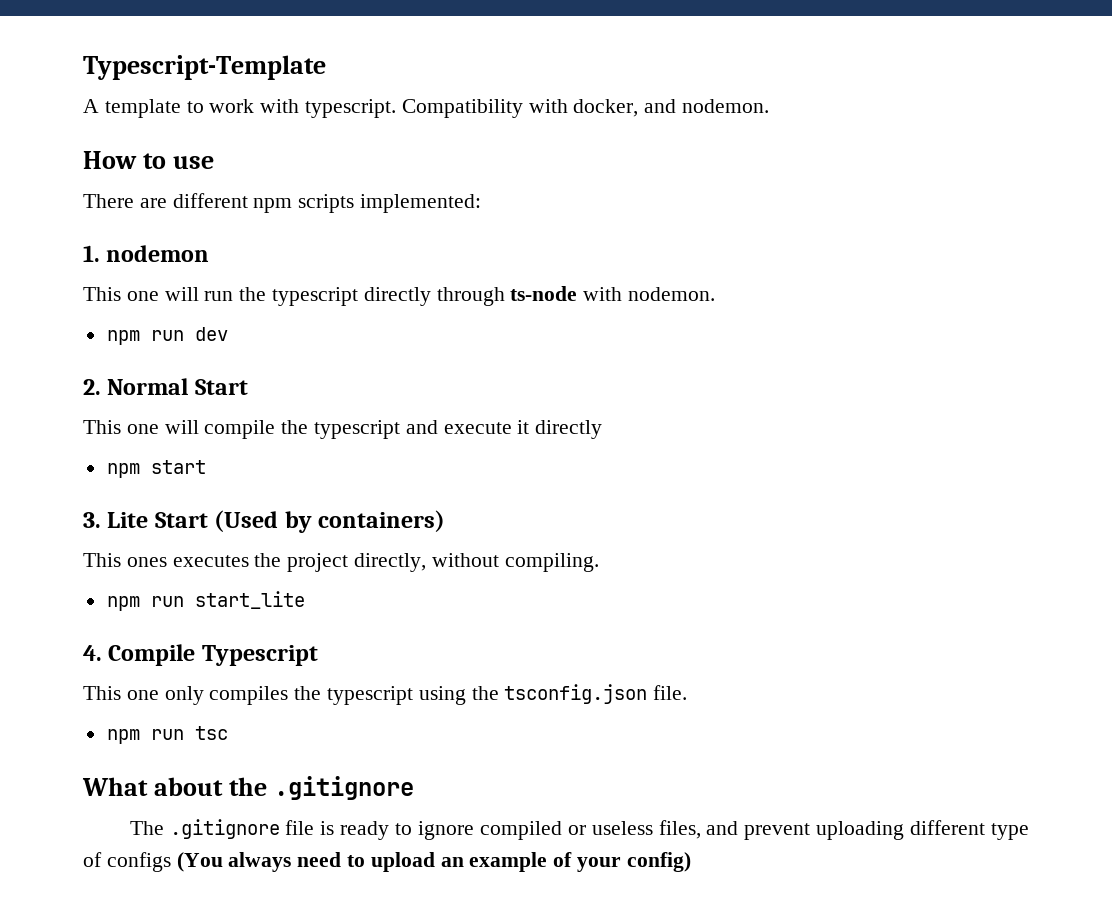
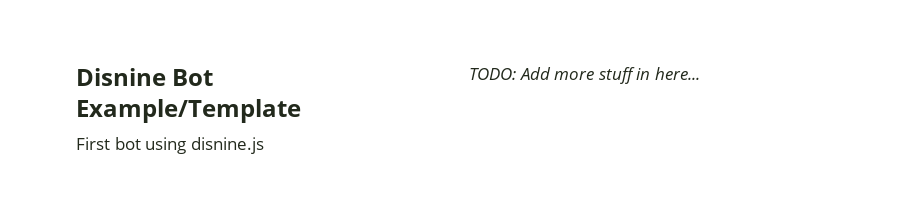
- Typescript-Template
- A template to work with typescript. Compatibility with docker, and nodemon.
- How to use
- There are different npm scripts implemented:
- 1. nodemon
- This one will run the typescript directly through ts-node with nodemon.
- npm run dev
- 2. Normal Start
- This one will compile the typescript and execute it directly
- npm start
- 3. Lite Start (Used by containers)
- This ones executes the project directly, without compiling.
- npm run start_lite
- 4. Compile Typescript
- This one only compiles the typescript using the tsconfig.json file.
- npm run tsc
- What about the .gitignore
- The .gitignore file is ready to ignore compiled or useless files, and prevent uploading different type of configs (You always need to upload an example of your config)
+ Disnine Bot Example/Template
+ First bot using disnine.js
+ TODO: Add more stuff in here...

